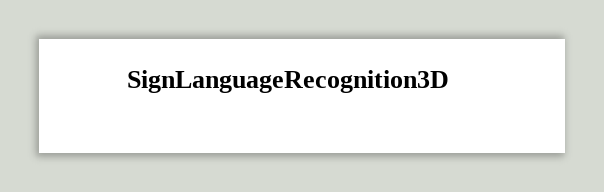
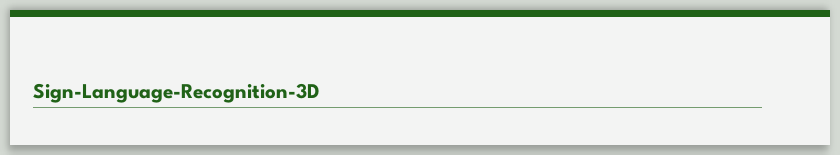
- SignLanguageRecognition3D
+ Sign-Language-Recognition-3D

